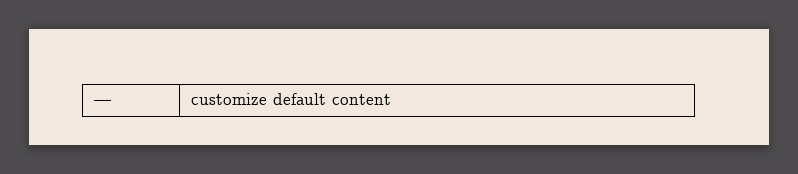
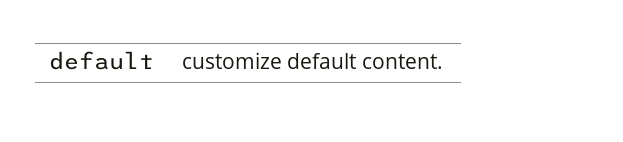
- — | customize default content
+ default | customize default content.

